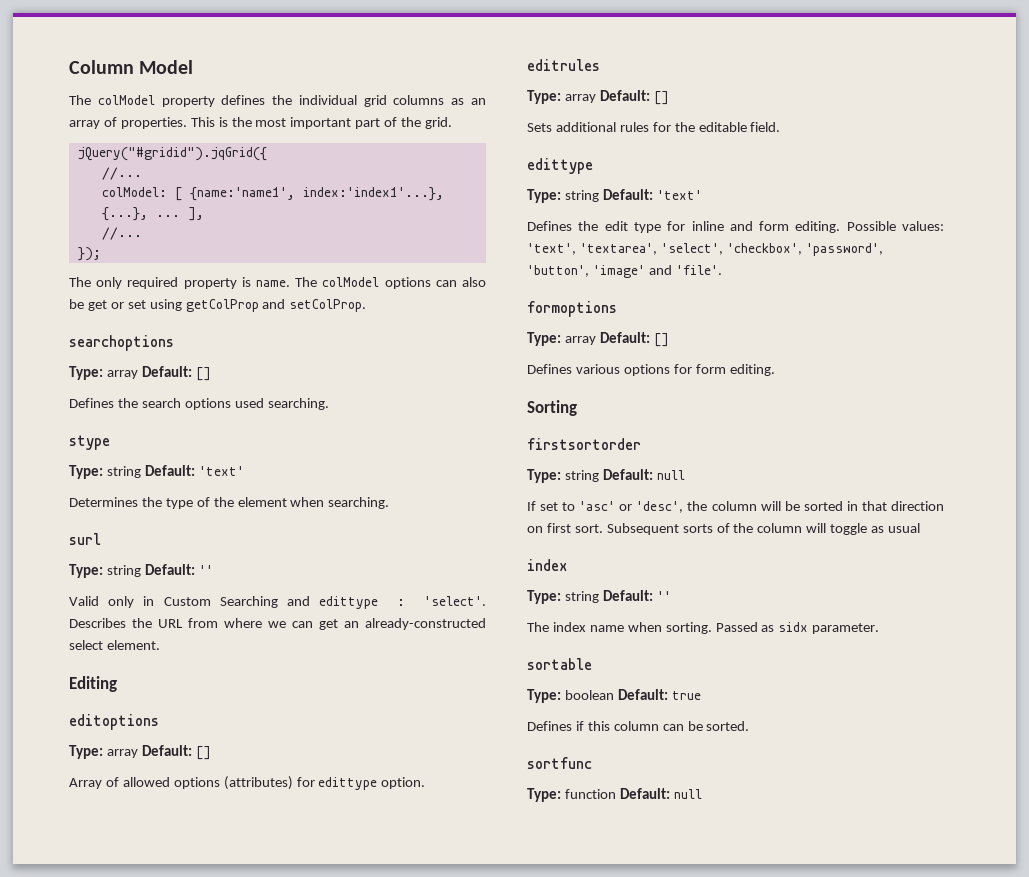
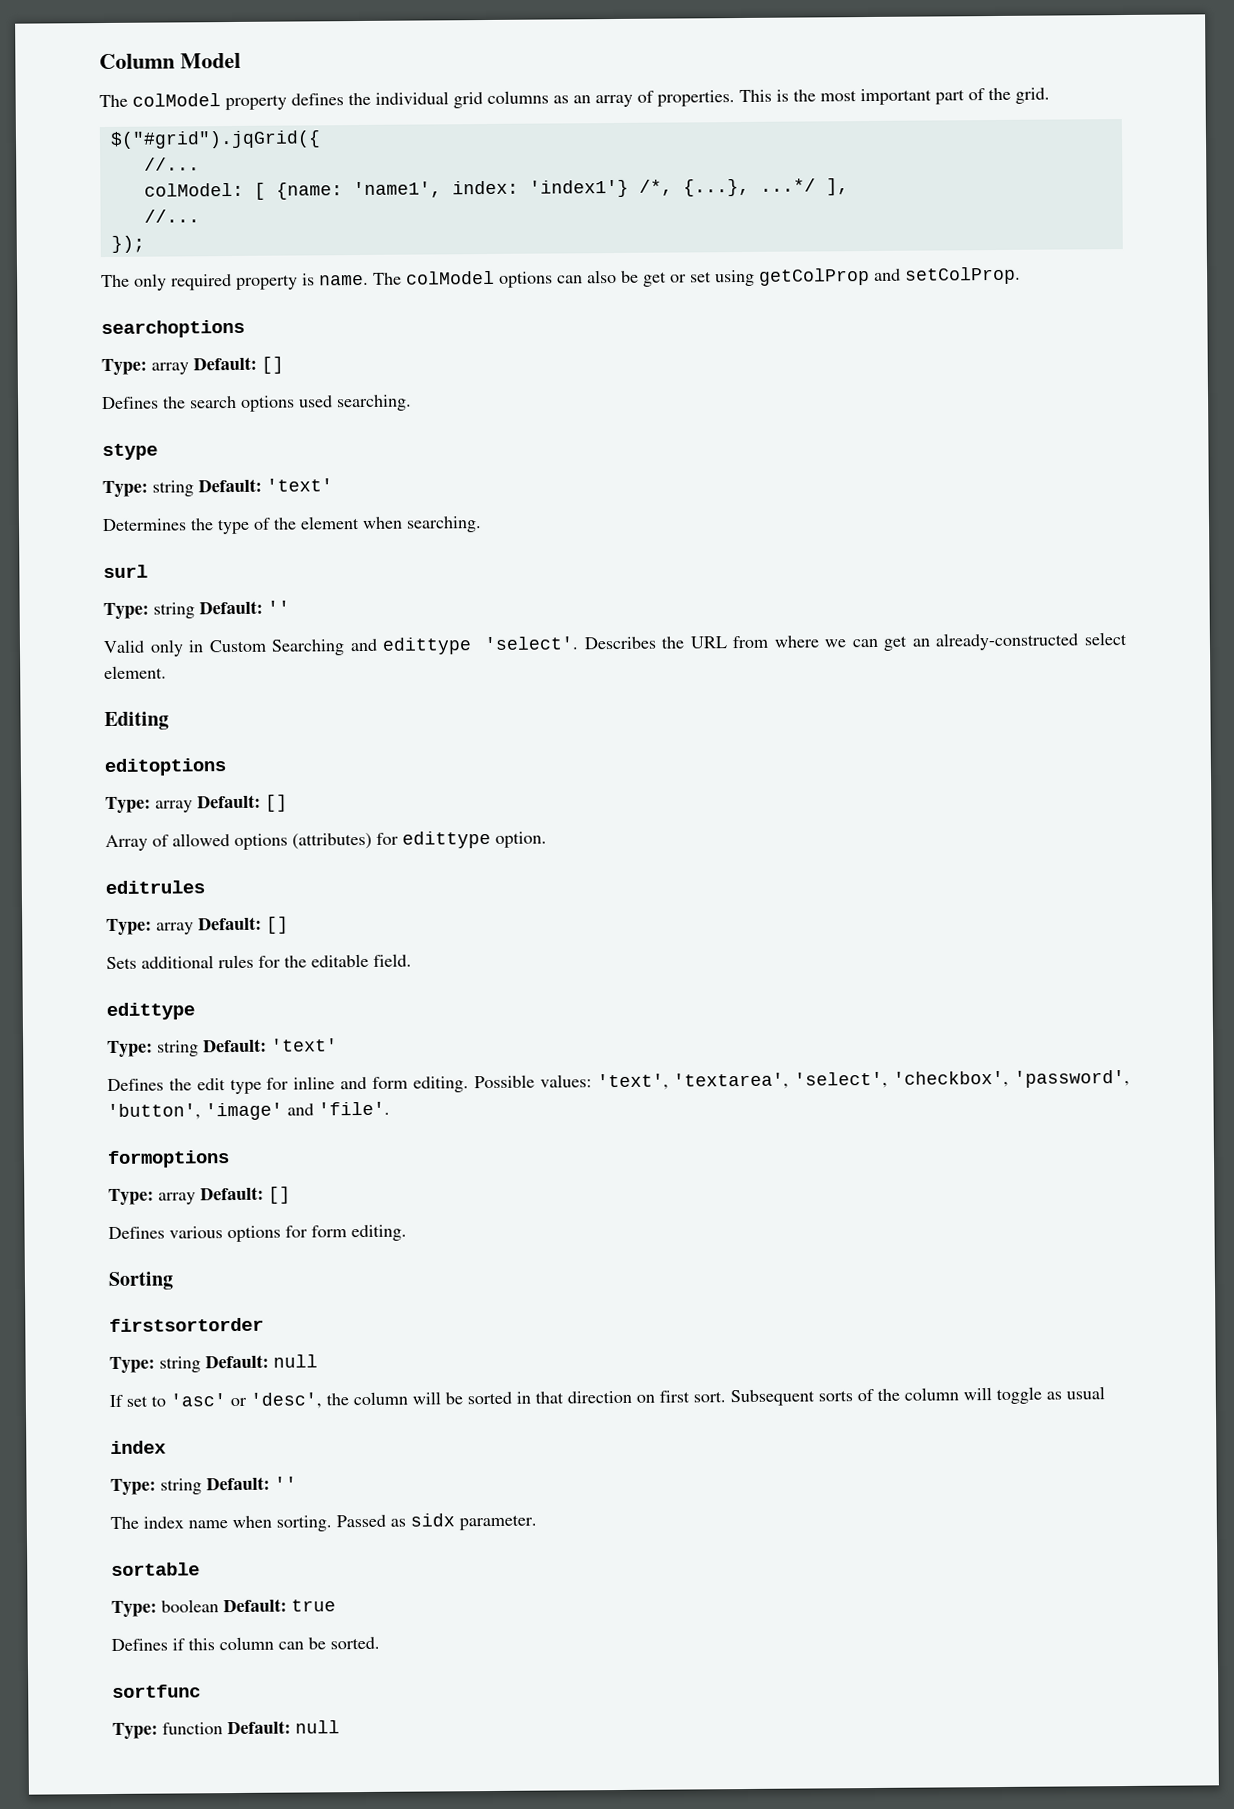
- jQuery("#gridid").jqGrid({
+ $("#grid").jqGrid({
- colModel: [ {name:'name1', index:'index1'...}, {...}, ... ],
+ colModel: [ {name: 'name1', index: 'index1'} /*, {...}, ...*/ ],
- Valid only in Custom Searching and edittype : 'select'.
+ Valid only in Custom Searching and edittype 'select'.

